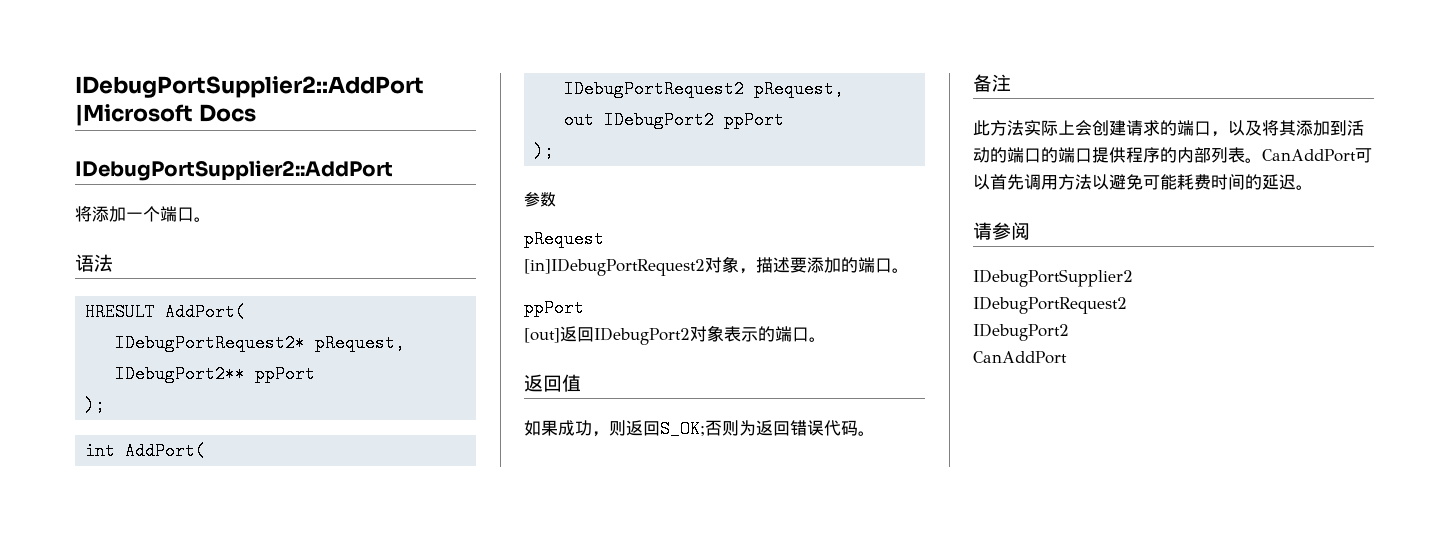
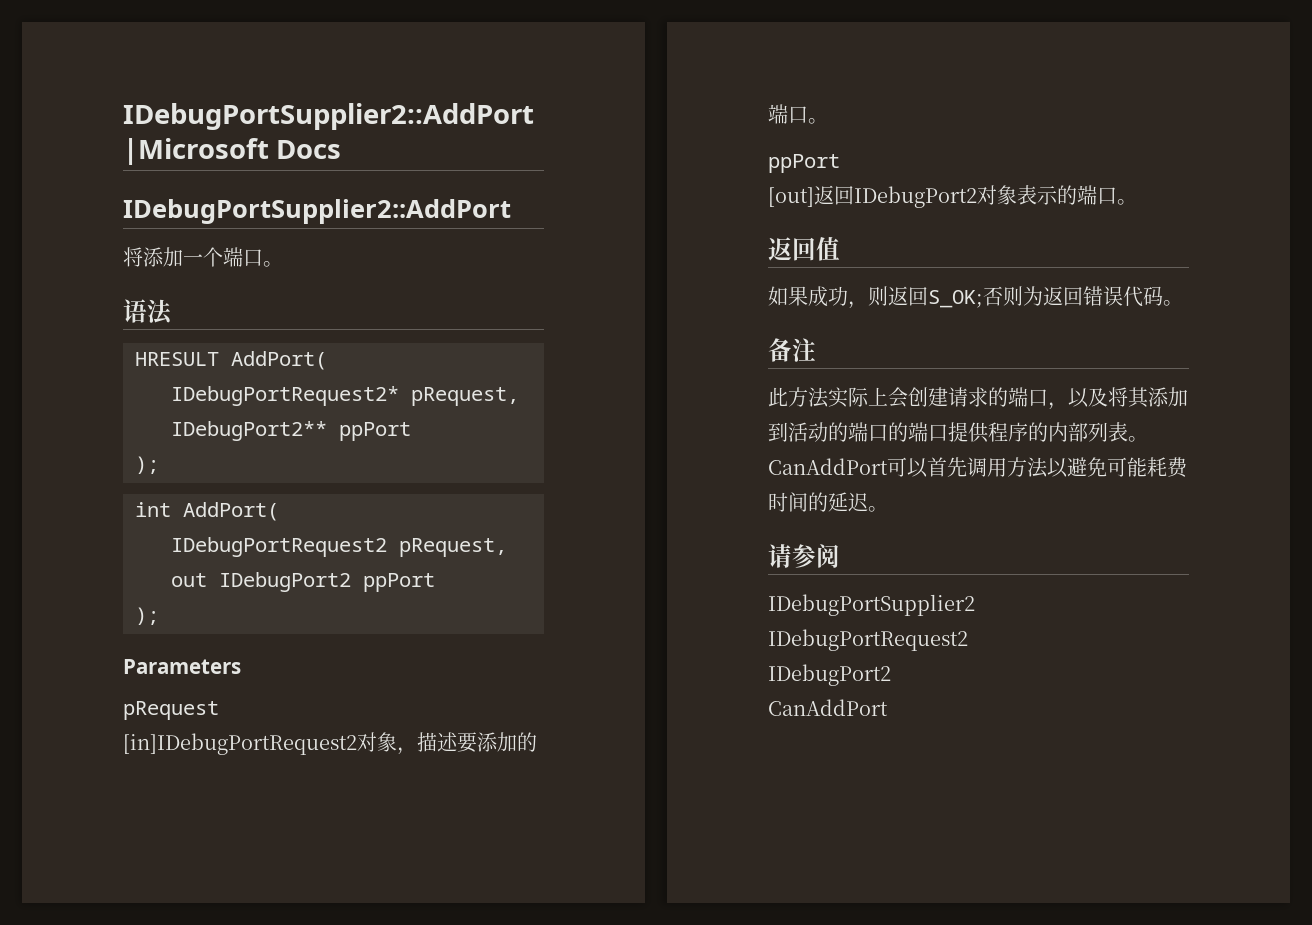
- 参数
+ Parameters

